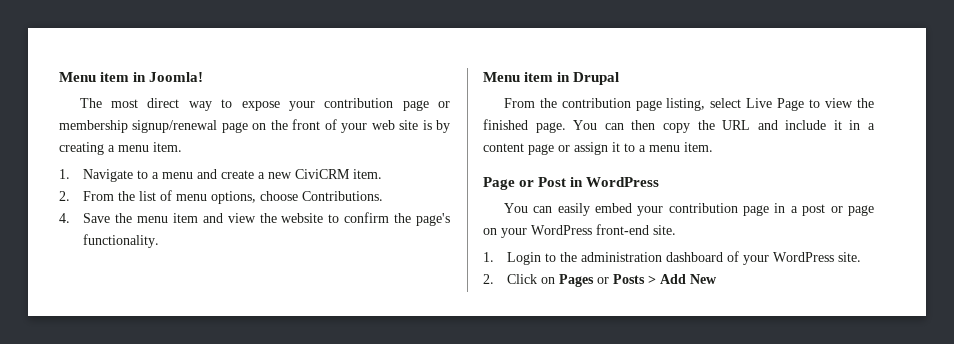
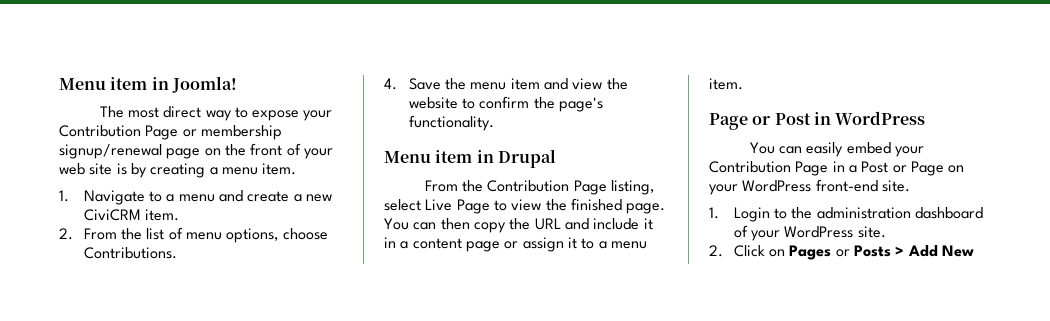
- The most direct way to expose your contribution page or membership signup/renewal page on the front of your web site is by creating a menu item.
+ The most direct way to expose your Contribution Page or membership signup/renewal page on the front of your web site is by creating a menu item.
- From the contribution page listing, select Live Page to view the finished page.
+ From the Contribution Page listing, select Live Page to view the finished page.
- You can easily embed your contribution page in a post or page on your WordPress front-end site.
+ You can easily embed your Contribution Page in a Post or Page on your WordPress front-end site.

